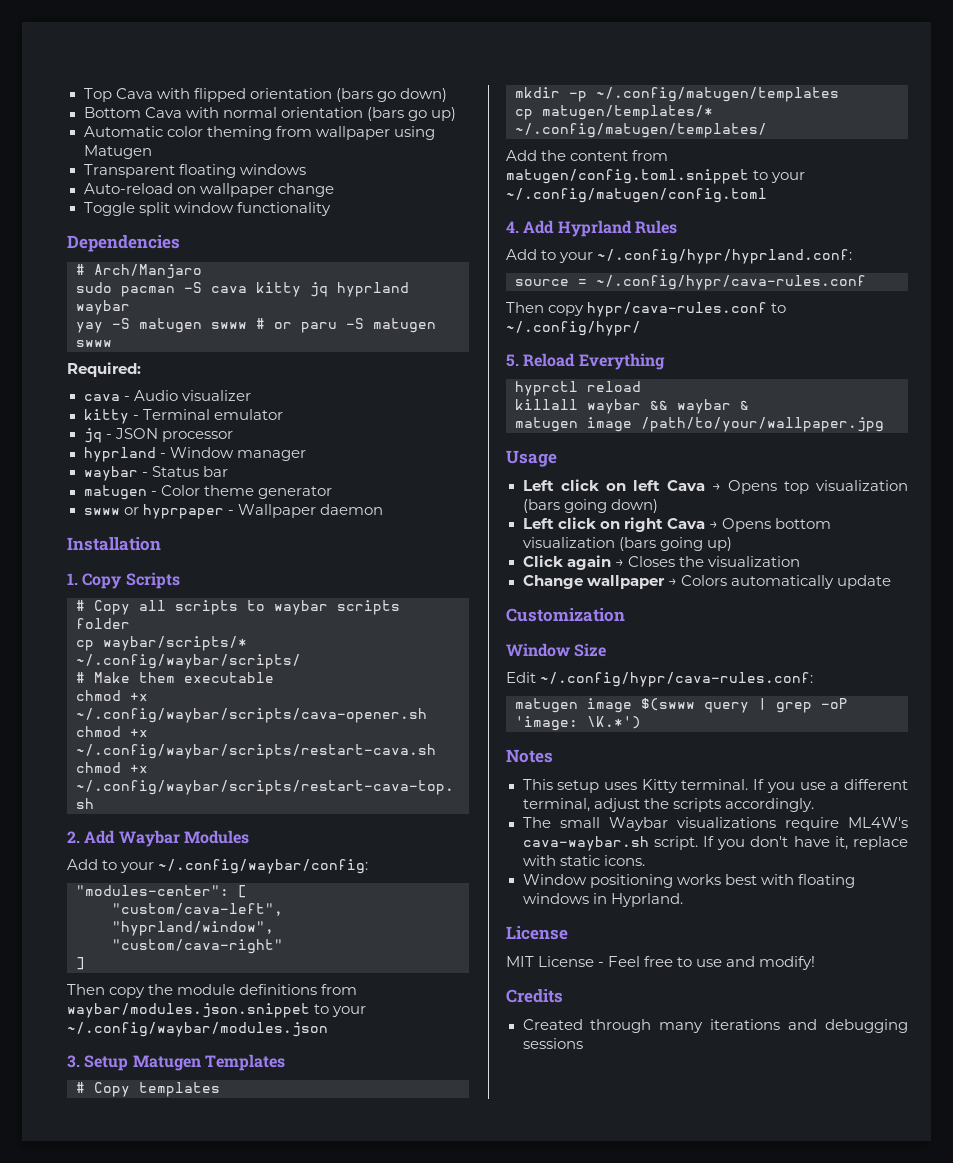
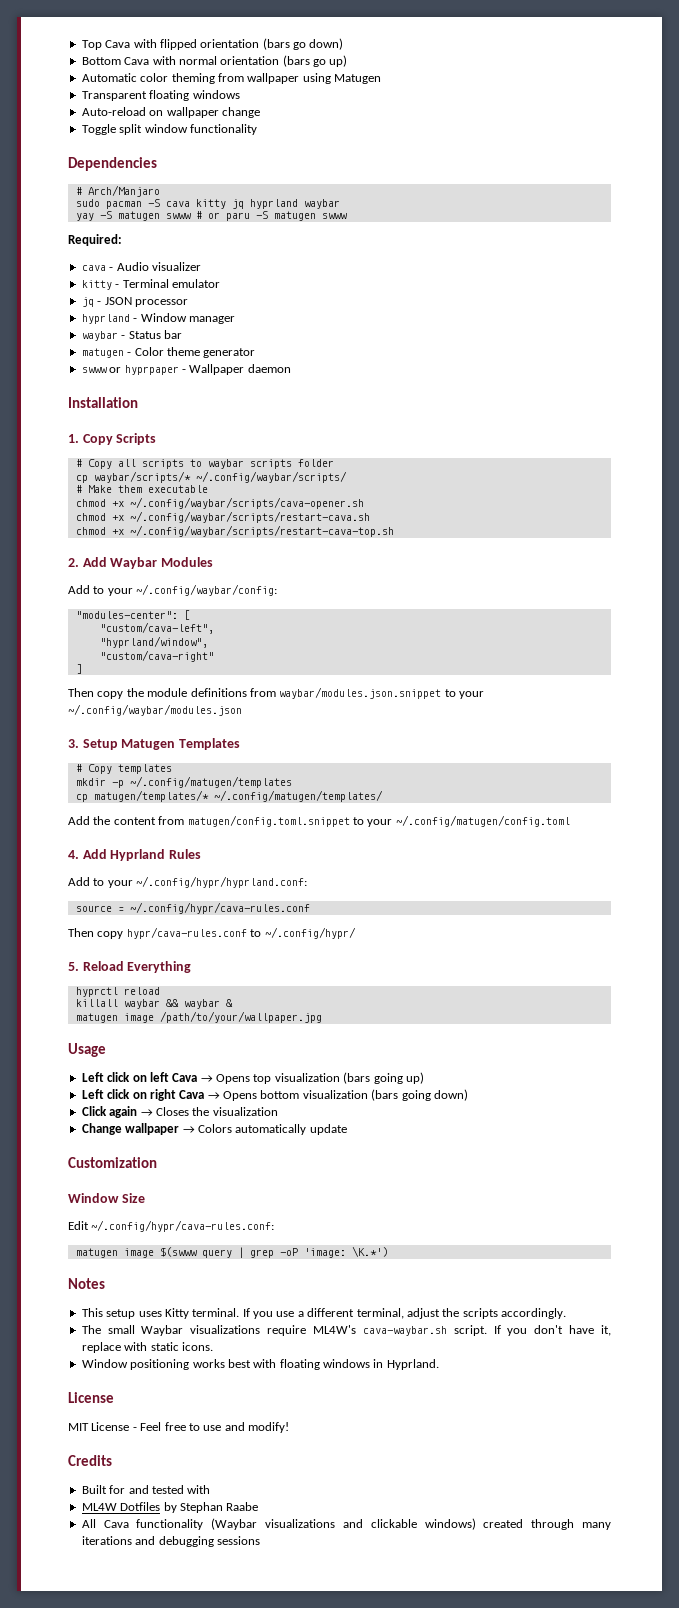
- Left click on left Cava → Opens top visualization (bars going down)
+ Left click on left Cava → Opens top visualization (bars going up)
- Left click on right Cava → Opens bottom visualization (bars going up)
+ Left click on right Cava → Opens bottom visualization (bars going down)
- Created through many iterations and debugging sessions
+ Built for and tested with
+ ML4W Dotfiles by Stephan Raabe
+ All Cava functionality (Waybar visualizations and clickable windows) created through many iterations and debugging sessions

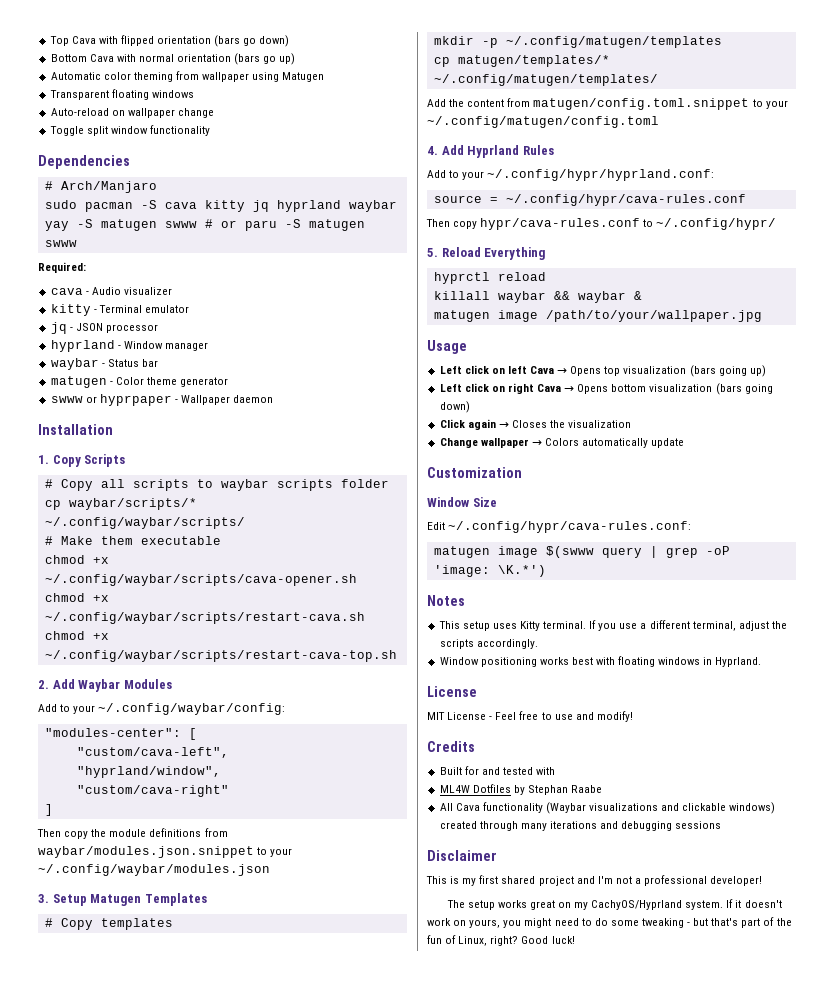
- The small Waybar visualizations require ML4W's cava-waybar.sh script. If you don't have it, replace with static icons.
+ Disclaimer
+ This is my first shared project and I'm not a professional developer!
+ The setup works great on my CachyOS/Hyprland system. If it doesn't work on yours, you might need to do some tweaking - but that's part of the fun of Linux, right? Good luck!

